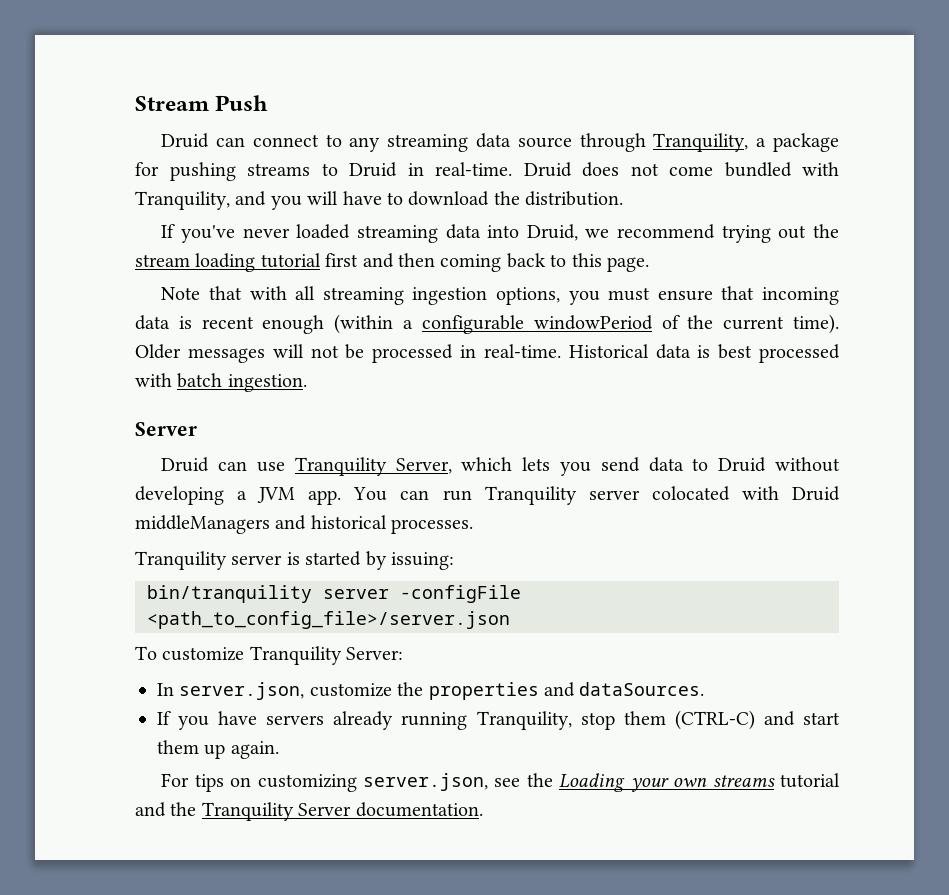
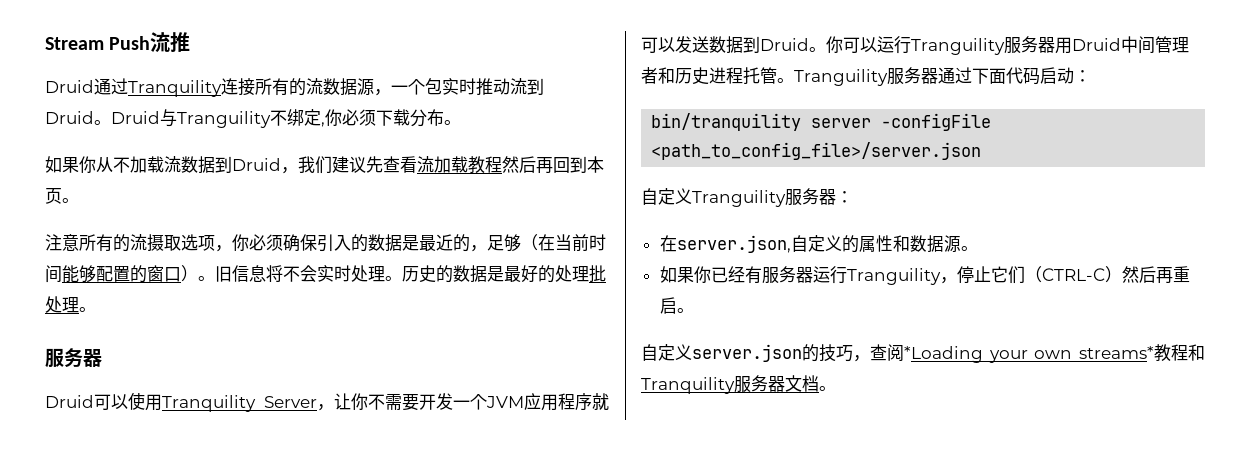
- Stream Push
- Druid can connect to any streaming data source through Tranquility, a package for pushing streams to Druid in real-time. Druid does not come bundled with Tranquility, and you will have to download the distribution.
- If you've never loaded streaming data into Druid, we recommend trying out the stream loading tutorial first and then coming back to this page.
- Note that with all streaming ingestion options, you must ensure that incoming data is recent enough (within a configurable windowPeriod of the current time). Older messages will not be processed in real-time. Historical data is best processed with batch ingestion.
- Server
- Druid can use Tranquility Server, which lets you send data to Druid without developing a JVM app. You can run Tranquility server colocated with Druid middleManagers and historical processes.
- Tranquility server is started by issuing:
+ Stream Push流推
+ Druid通过Tranquility连接所有的流数据源，一个包实时推动流到Druid。Druid与Tranguility不绑定,你必须下载分布。
+ 如果你从不加载流数据到Druid，我们建议先查看流加载教程然后再回到本页。
+ 注意所有的流摄取选项，你必须确保引入的数据是最近的，足够（在当前时间能够配置的窗口）。旧信息将不会实时处理。历史的数据是最好的处理批处理。
+ 服务器
+ Druid可以使用Tranquility Server，让你不需要开发一个JVM应用程序就可以发送数据到Druid。你可以运行Tranguility服务器用Druid中间管理者和历史进程托管。Tranguility服务器通过下面代码启动：
  bin/tranquility server -configFile <path_to_config_file>/server.json
- To customize Tranquility Server:
- In server.json, customize the properties and dataSources.
- If you have servers already running Tranquility, stop them (CTRL-C) and start them up again.
- For tips on customizing server.json, see the Loading your own streams tutorial and the Tranquility Server documentation.
+ 自定义Tranguility服务器：
+ 在server.json,自定义的属性和数据源。
+ 如果你已经有服务器运行Tranguility，停止它们（CTRL-C）然后再重启。
+ 自定义server.json的技巧，查阅*Loading your own streams*教程和Tranquility服务器文档。

